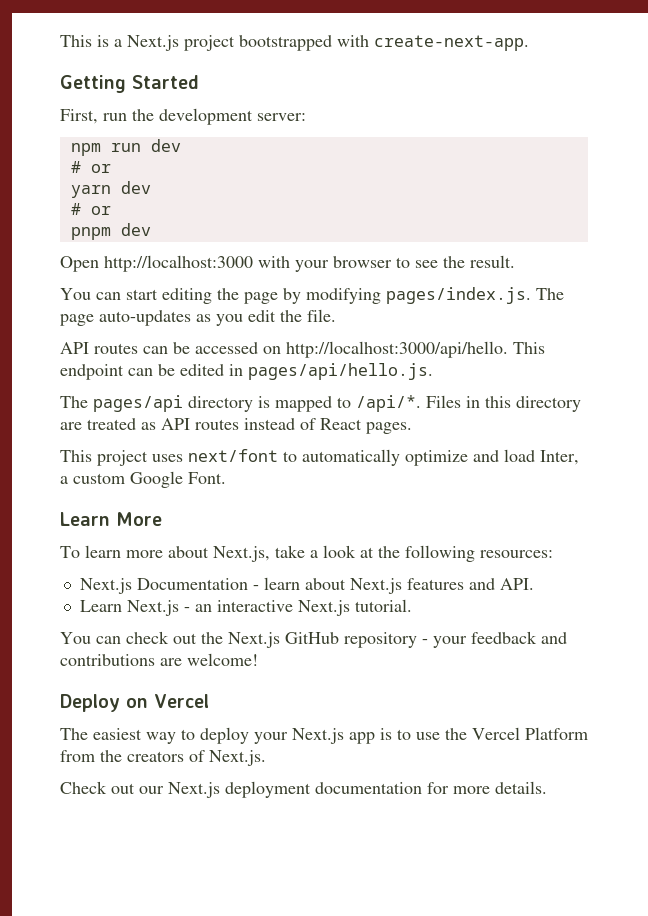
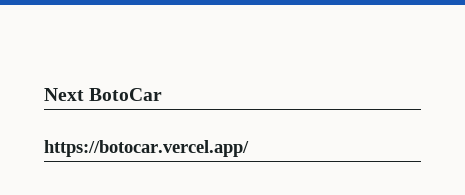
- This is a Next.js project bootstrapped with create-next-app.
- Getting Started
- First, run the development server:
- npm run dev
- # or
- yarn dev
- # or
- pnpm dev
- Open http://localhost:3000 with your browser to see the result.
- You can start editing the page by modifying pages/index.js. The page auto-updates as you edit the file.
- API routes can be accessed on http://localhost:3000/api/hello. This endpoint can be edited in pages/api/hello.js.
- The pages/api directory is mapped to /api/*. Files in this directory are treated as API routes instead of React pages.
- This project uses next/font to automatically optimize and load Inter, a custom Google Font.
- Learn More
- To learn more about Next.js, take a look at the following resources:
- Next.js Documentation - learn about Next.js features and API.
- Learn Next.js - an interactive Next.js tutorial.
- You can check out the Next.js GitHub repository - your feedback and contributions are welcome!
- Deploy on Vercel
- The easiest way to deploy your Next.js app is to use the Vercel Platform from the creators of Next.js.
- Check out our Next.js deployment documentation for more details.
+ Next BotoCar
+ https://botocar.vercel.app/

